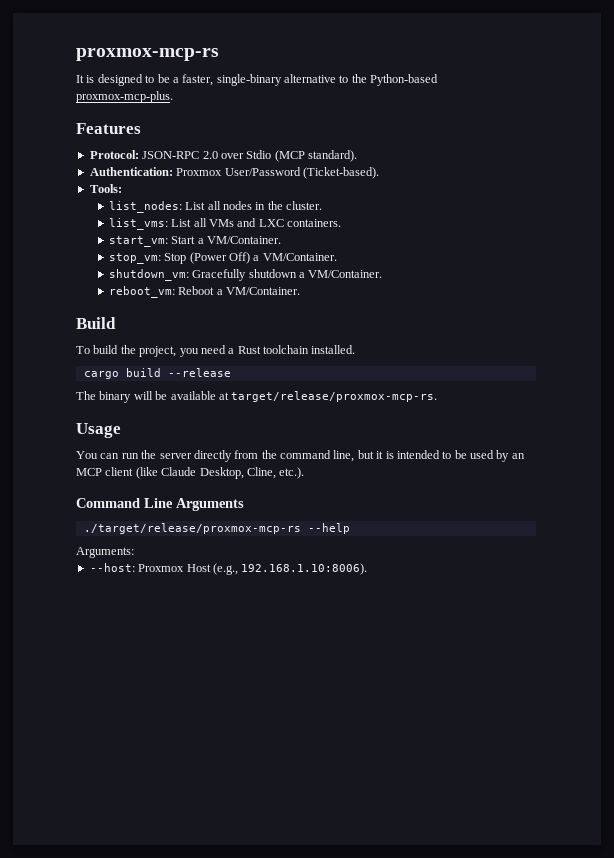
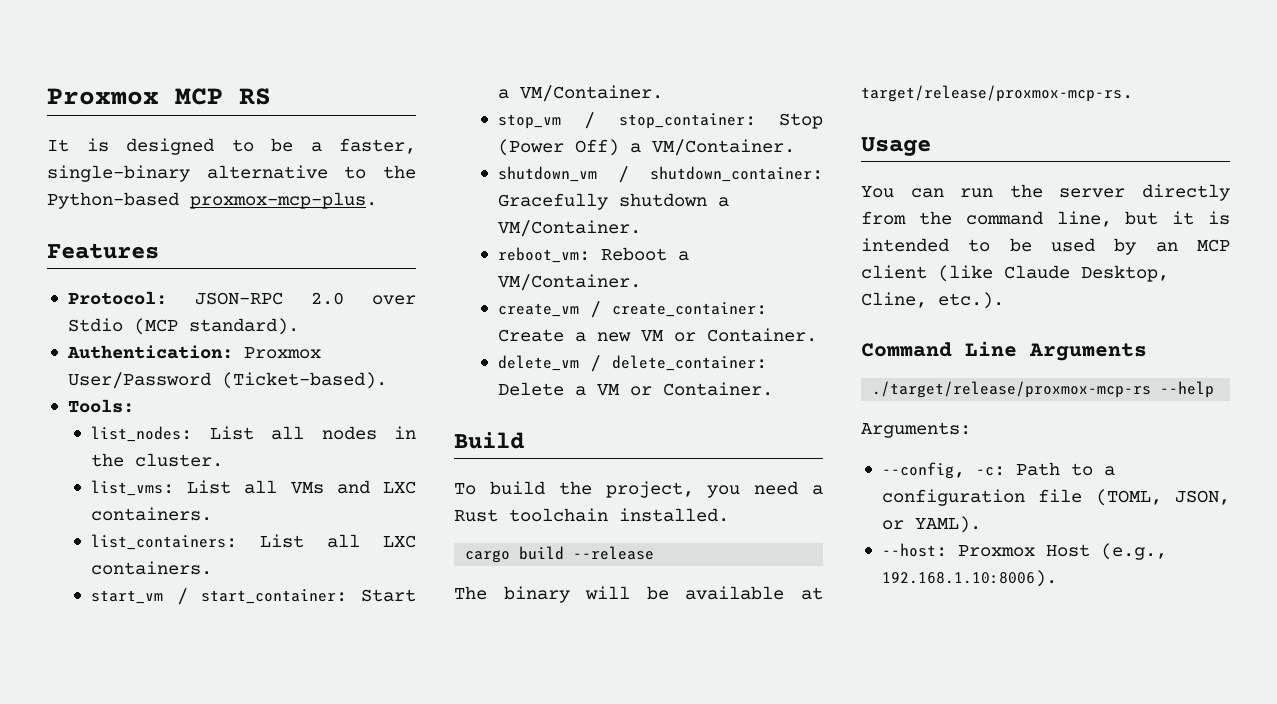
- proxmox-mcp-rs
+ Proxmox MCP RS
- start_vm: Start a VM/Container.
+ list_containers: List all LXC containers.
+ start_vm / start_container: Start a VM/Container.
- stop_vm: Stop (Power Off) a VM/Container.
+ stop_vm / stop_container: Stop (Power Off) a VM/Container.
- shutdown_vm: Gracefully shutdown a VM/Container.
+ shutdown_vm / shutdown_container: Gracefully shutdown a VM/Container.
+ create_vm / create_container: Create a new VM or Container.
+ delete_vm / delete_container: Delete a VM or Container.
+ --config, -c: Path to a configuration file (TOML, JSON, or YAML).

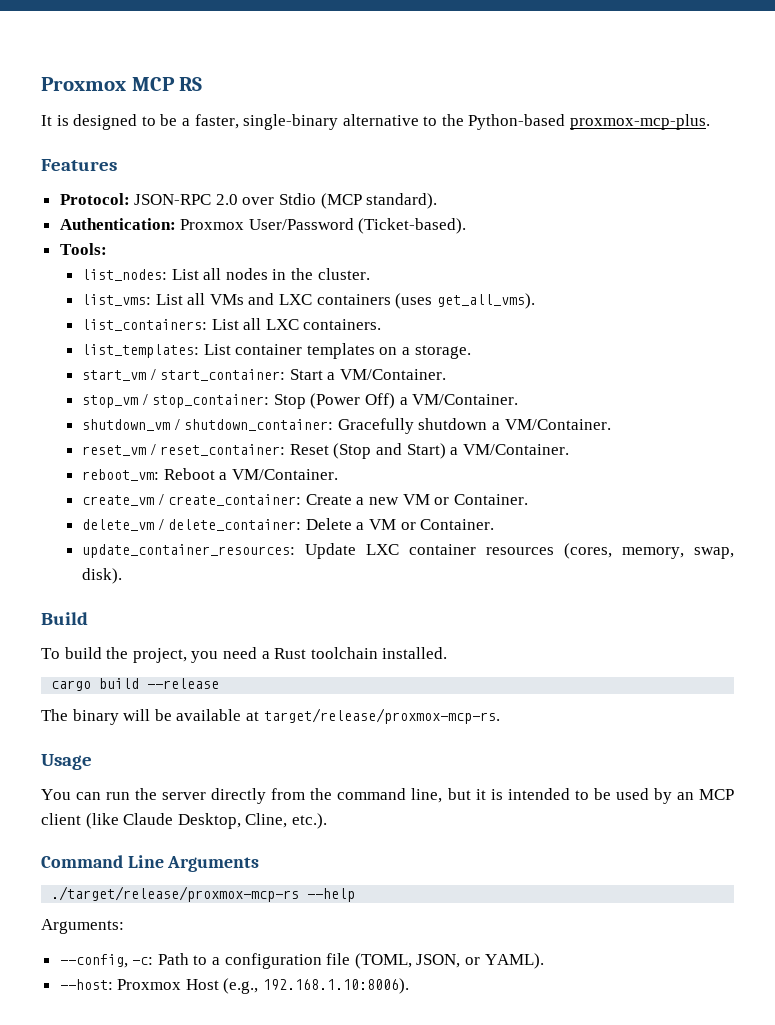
- list_vms: List all VMs and LXC containers.
+ list_vms: List all VMs and LXC containers (uses get_all_vms).
+ list_templates: List container templates on a storage.
+ reset_vm / reset_container: Reset (Stop and Start) a VM/Container.
+ update_container_resources: Update LXC container resources (cores, memory, swap, disk).

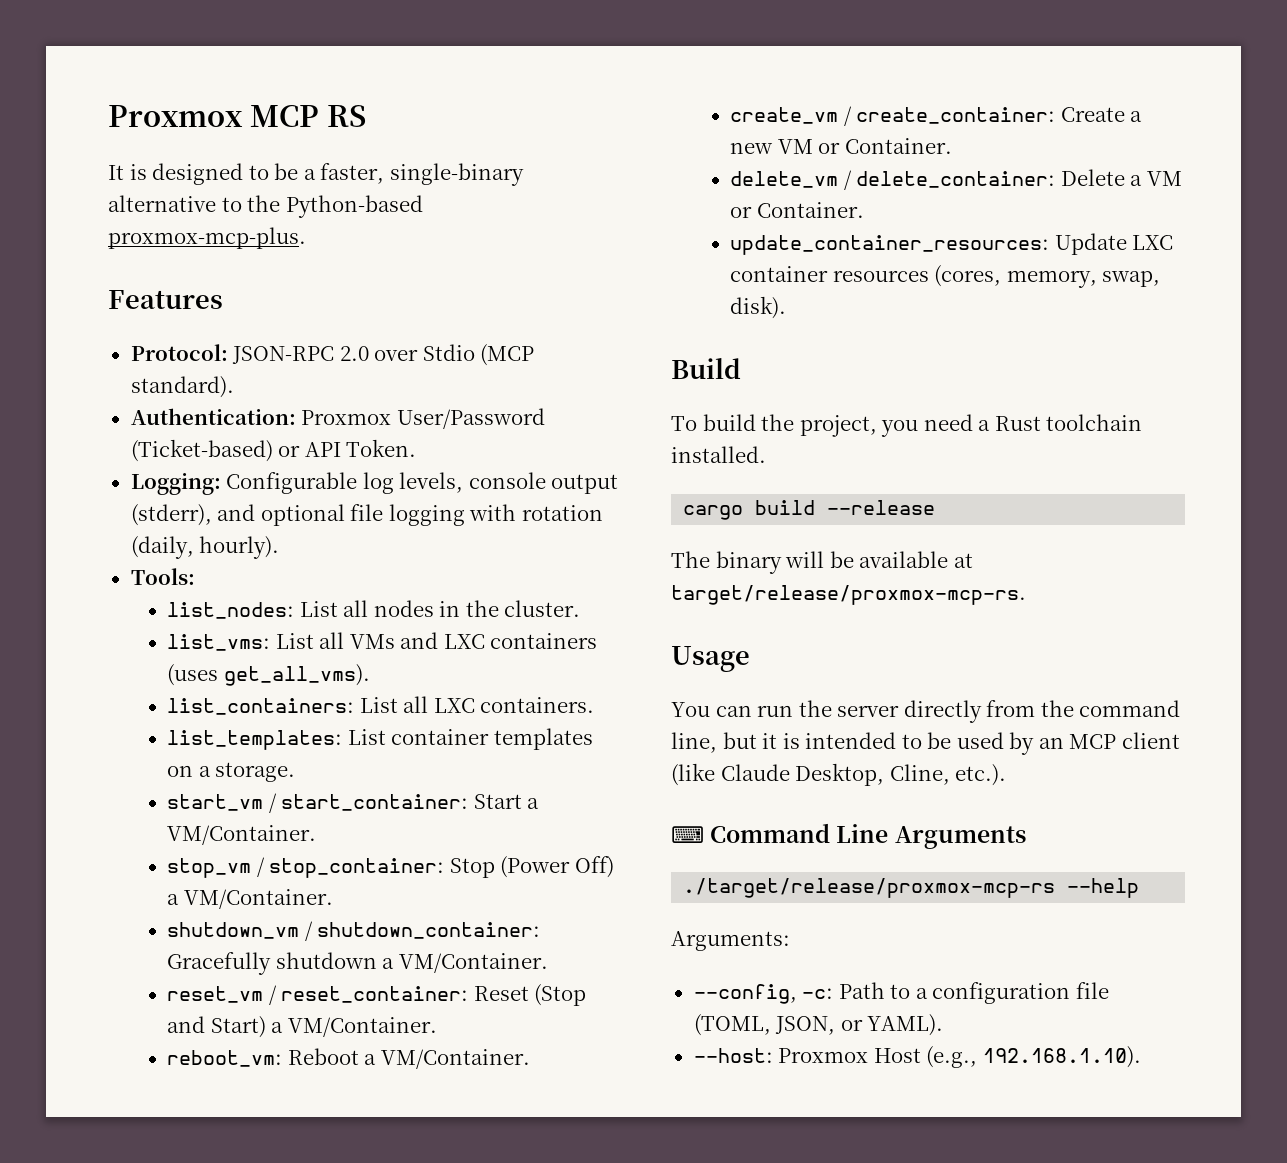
- Authentication: Proxmox User/Password (Ticket-based).
+ Authentication: Proxmox User/Password (Ticket-based) or API Token.
+ Logging: Configurable log levels, console output (stderr), and optional file logging with rotation (daily, hourly).
- Command Line Arguments
+ ⌨ Command Line Arguments
- --host: Proxmox Host (e.g., 192.168.1.10:8006).
+ --host: Proxmox Host (e.g., 192.168.1.10).

